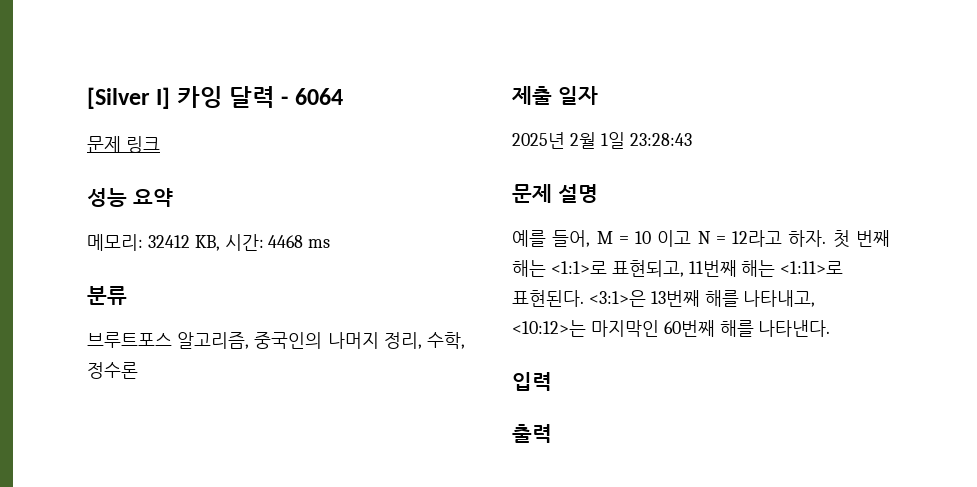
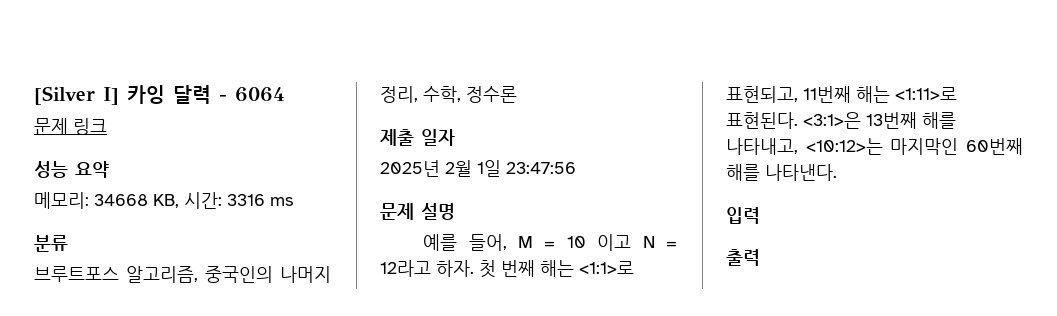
- 메모리: 32412 KB, 시간: 4468 ms
+ 메모리: 34668 KB, 시간: 3316 ms
- 2025년 2월 1일 23:28:43
+ 2025년 2월 1일 23:47:56

